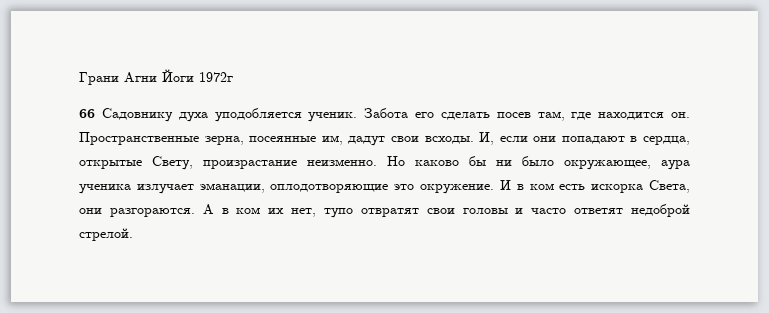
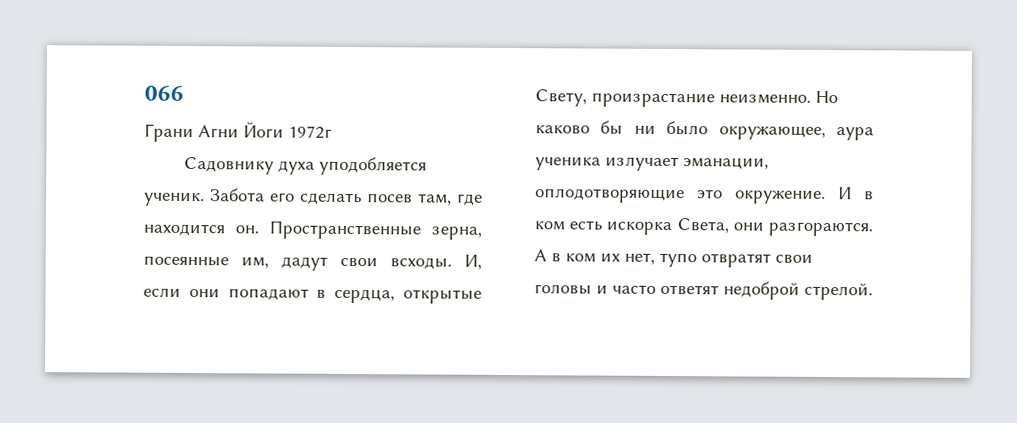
+ 066
- 66 Садовнику духа уподобляется ученик.
+ Садовнику духа уподобляется ученик.

